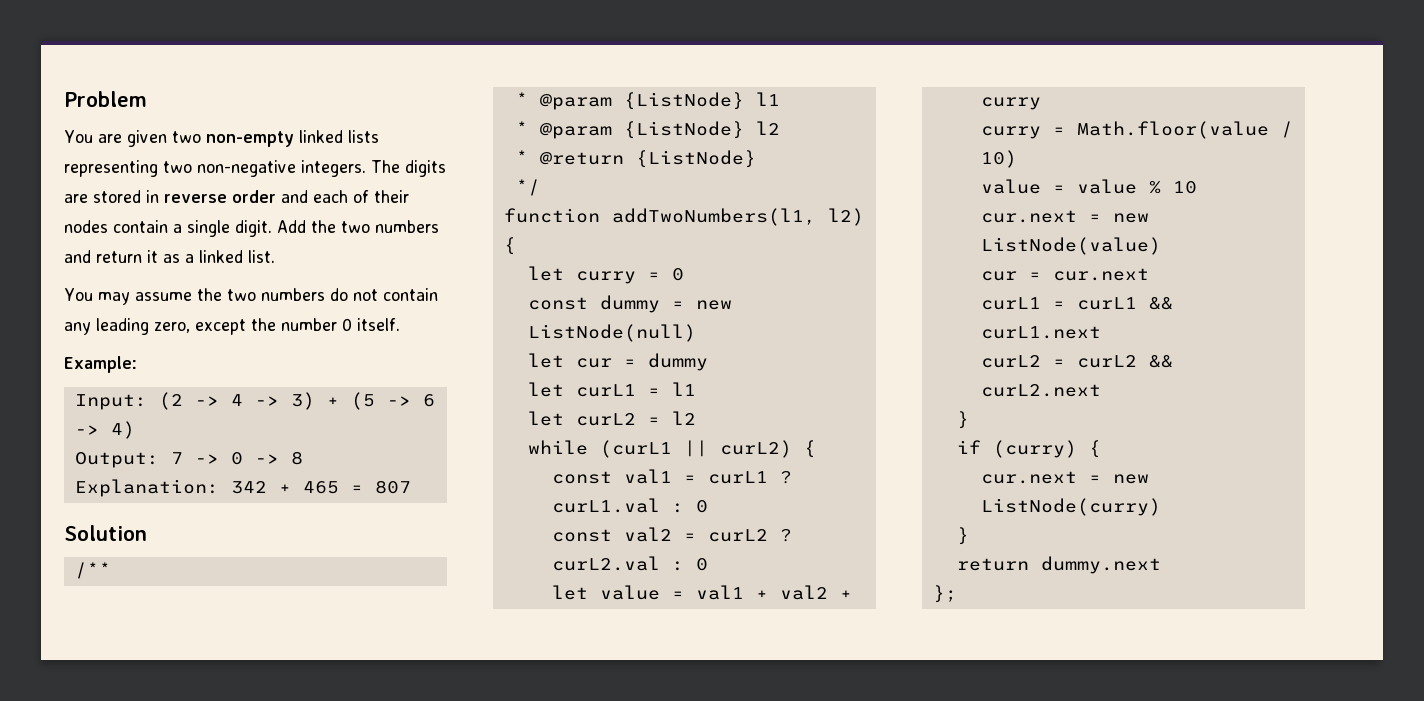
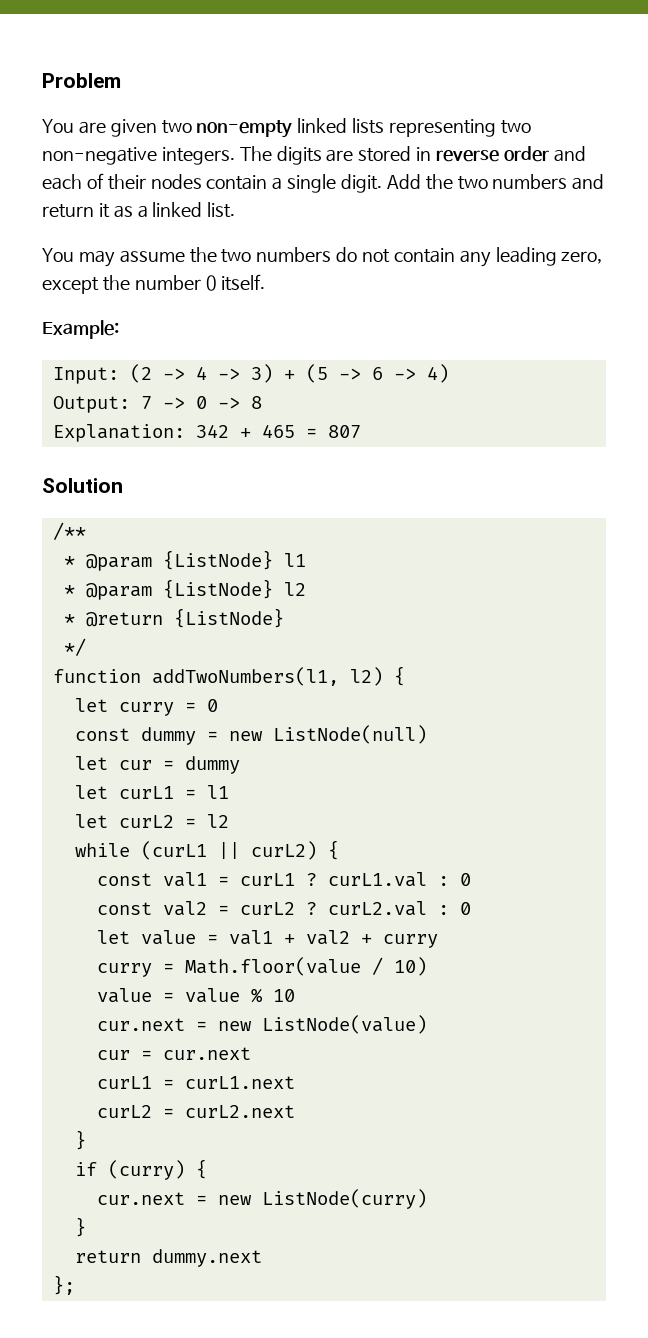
- curL1 = curL1 && curL1.next
+ curL1 = curL1.next
- curL2 = curL2 && curL2.next
+ curL2 = curL2.next

